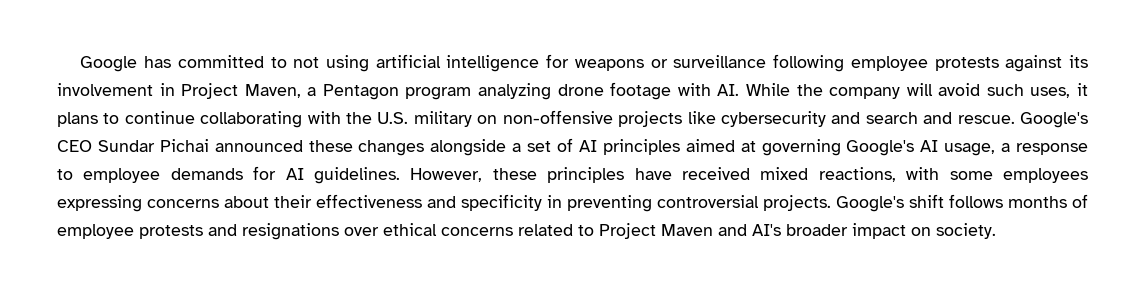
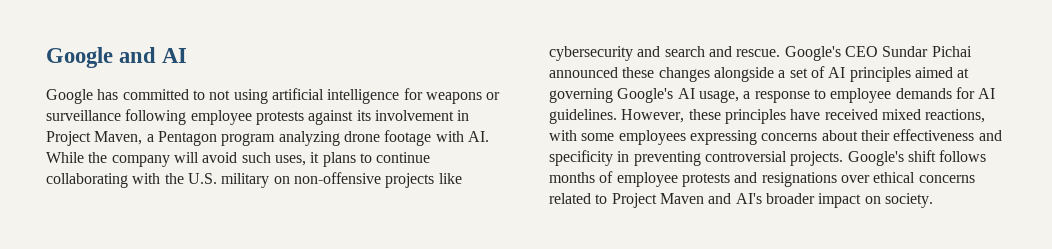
+ Google and AI

